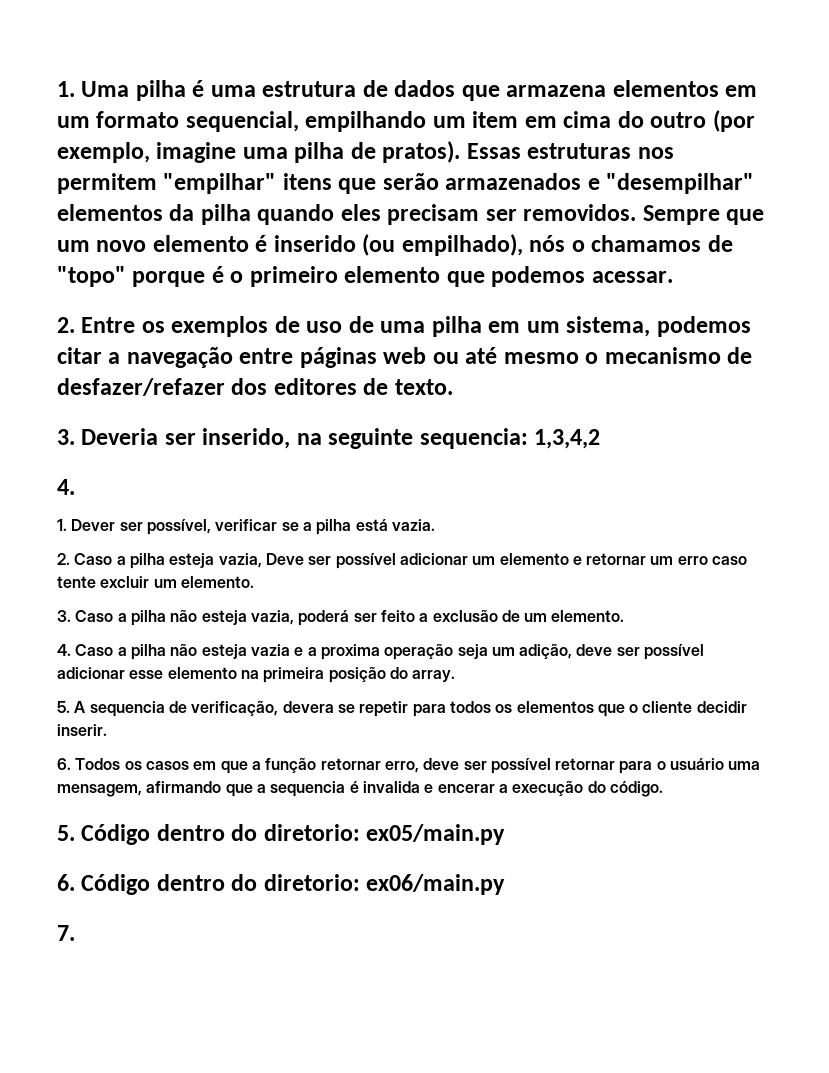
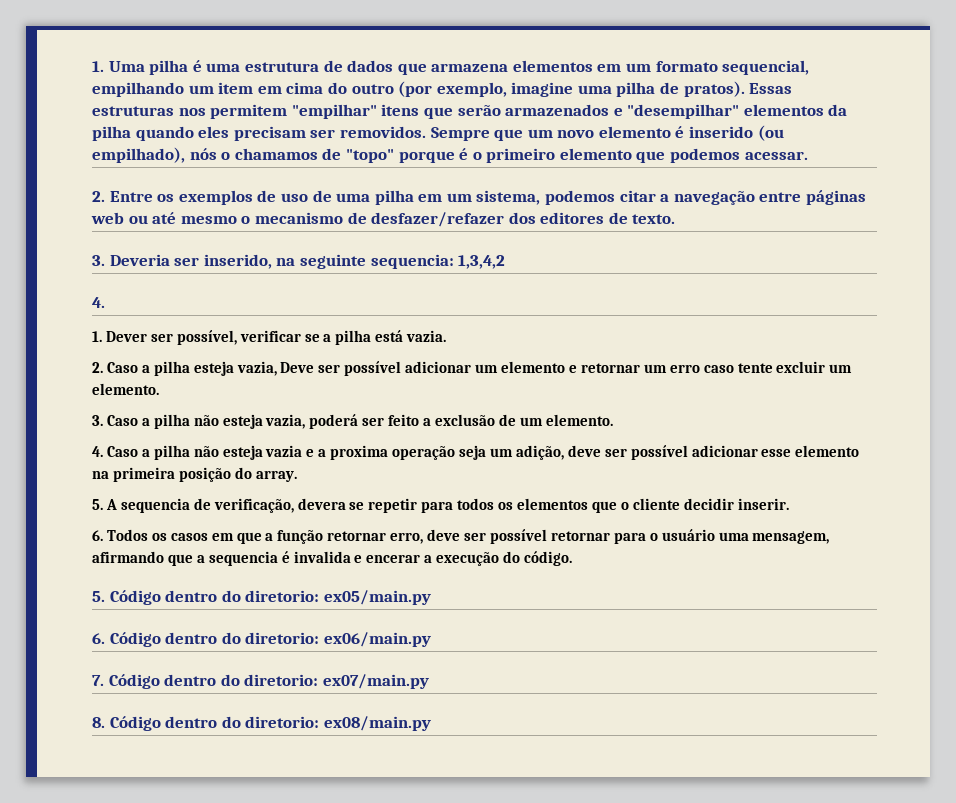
- 7.
+ 7. Código dentro do diretorio: ex07/main.py
+ 8. Código dentro do diretorio: ex08/main.py

